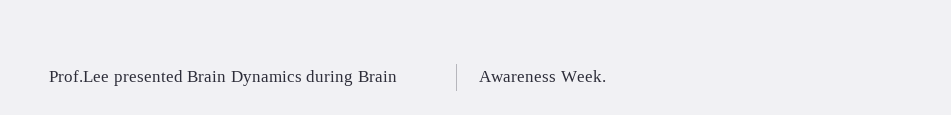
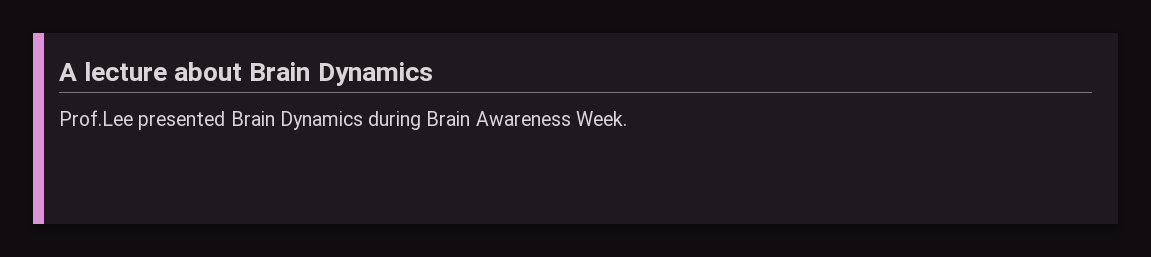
+ A lecture about Brain Dynamics

